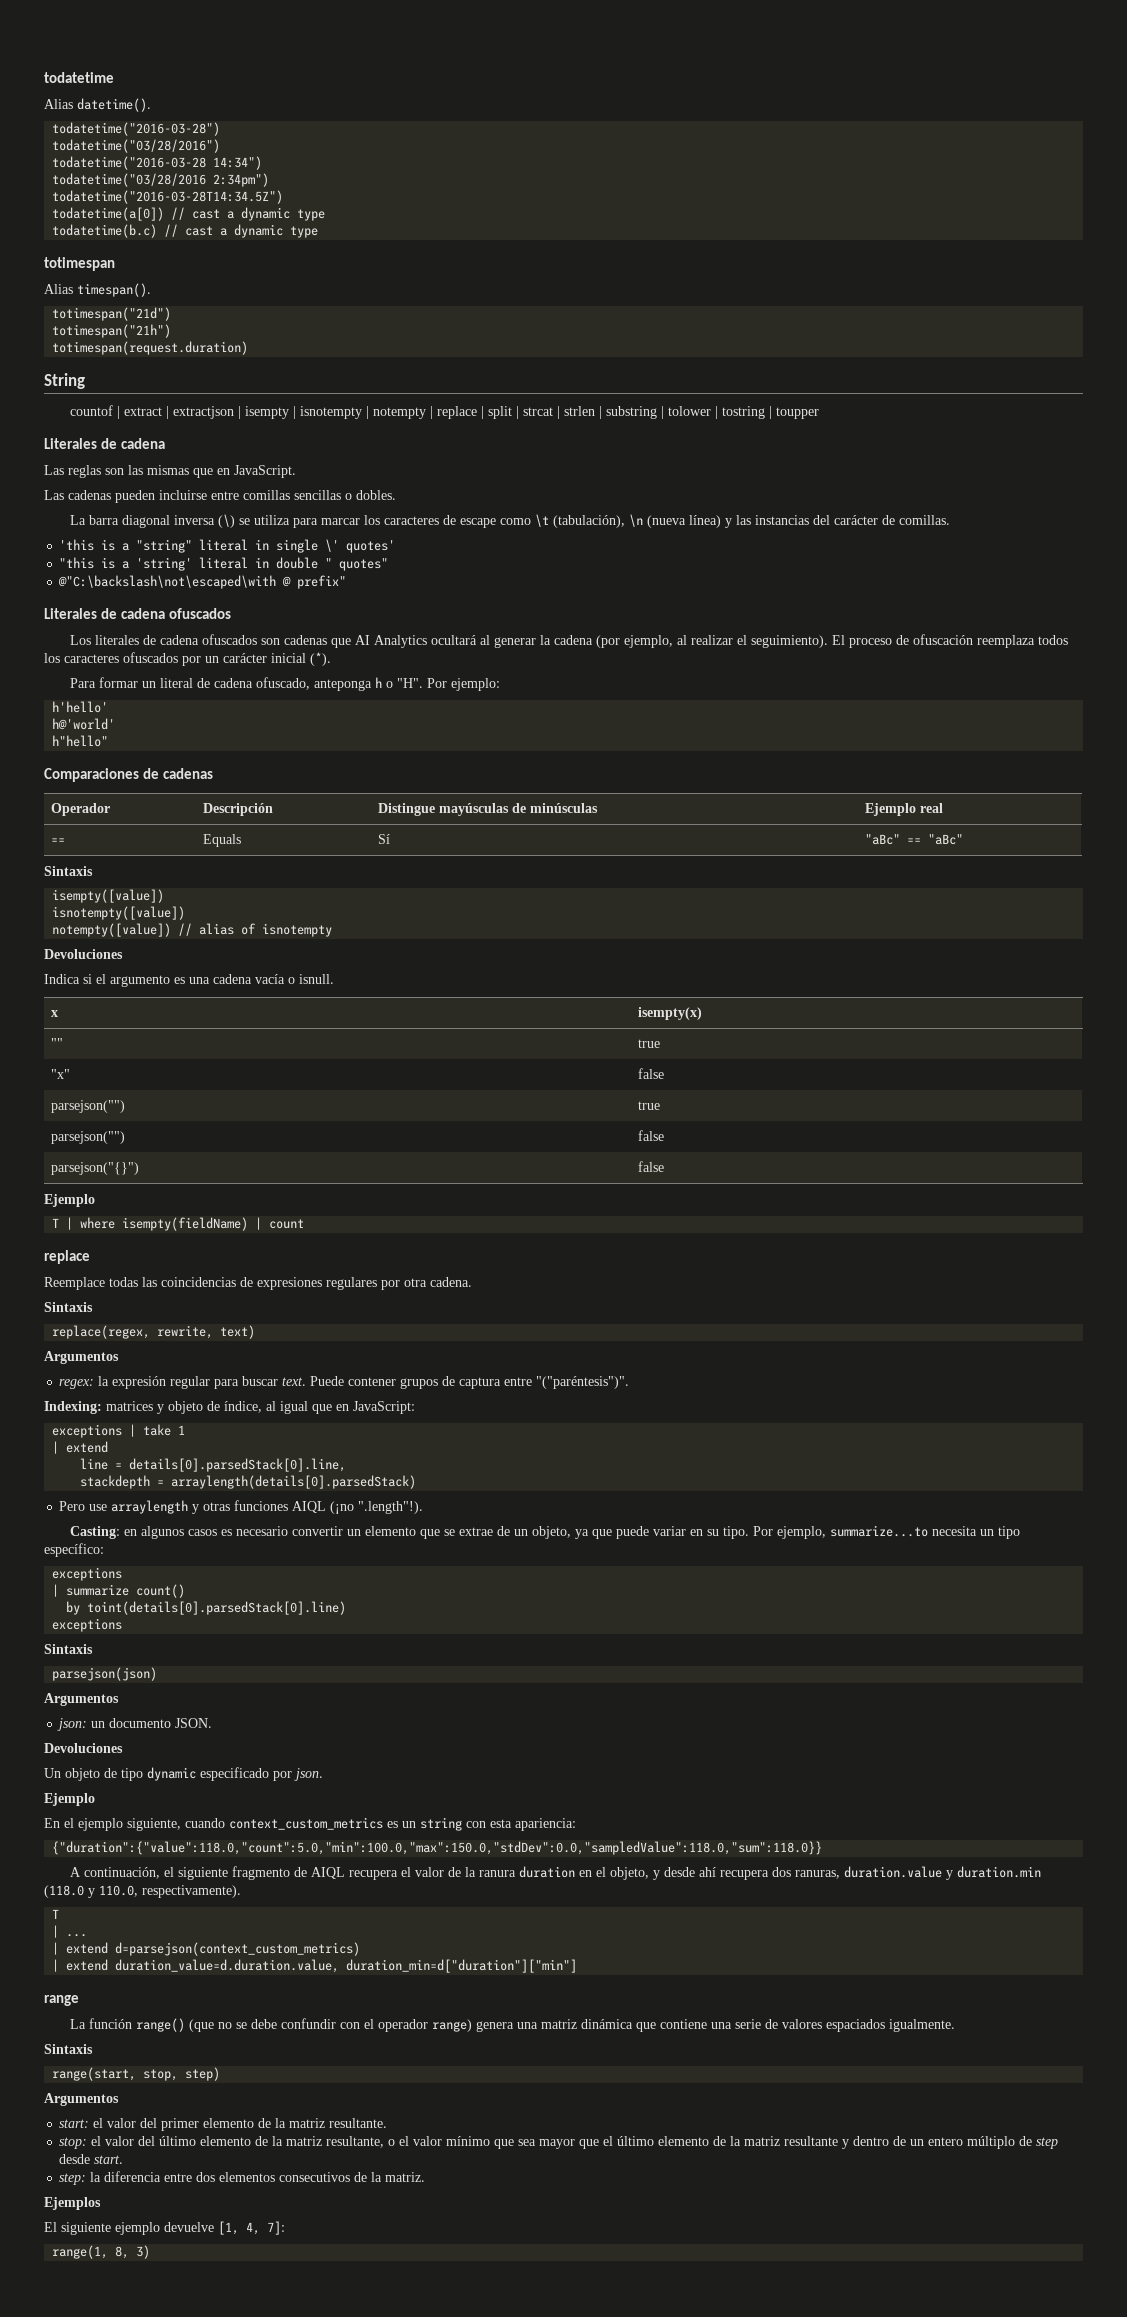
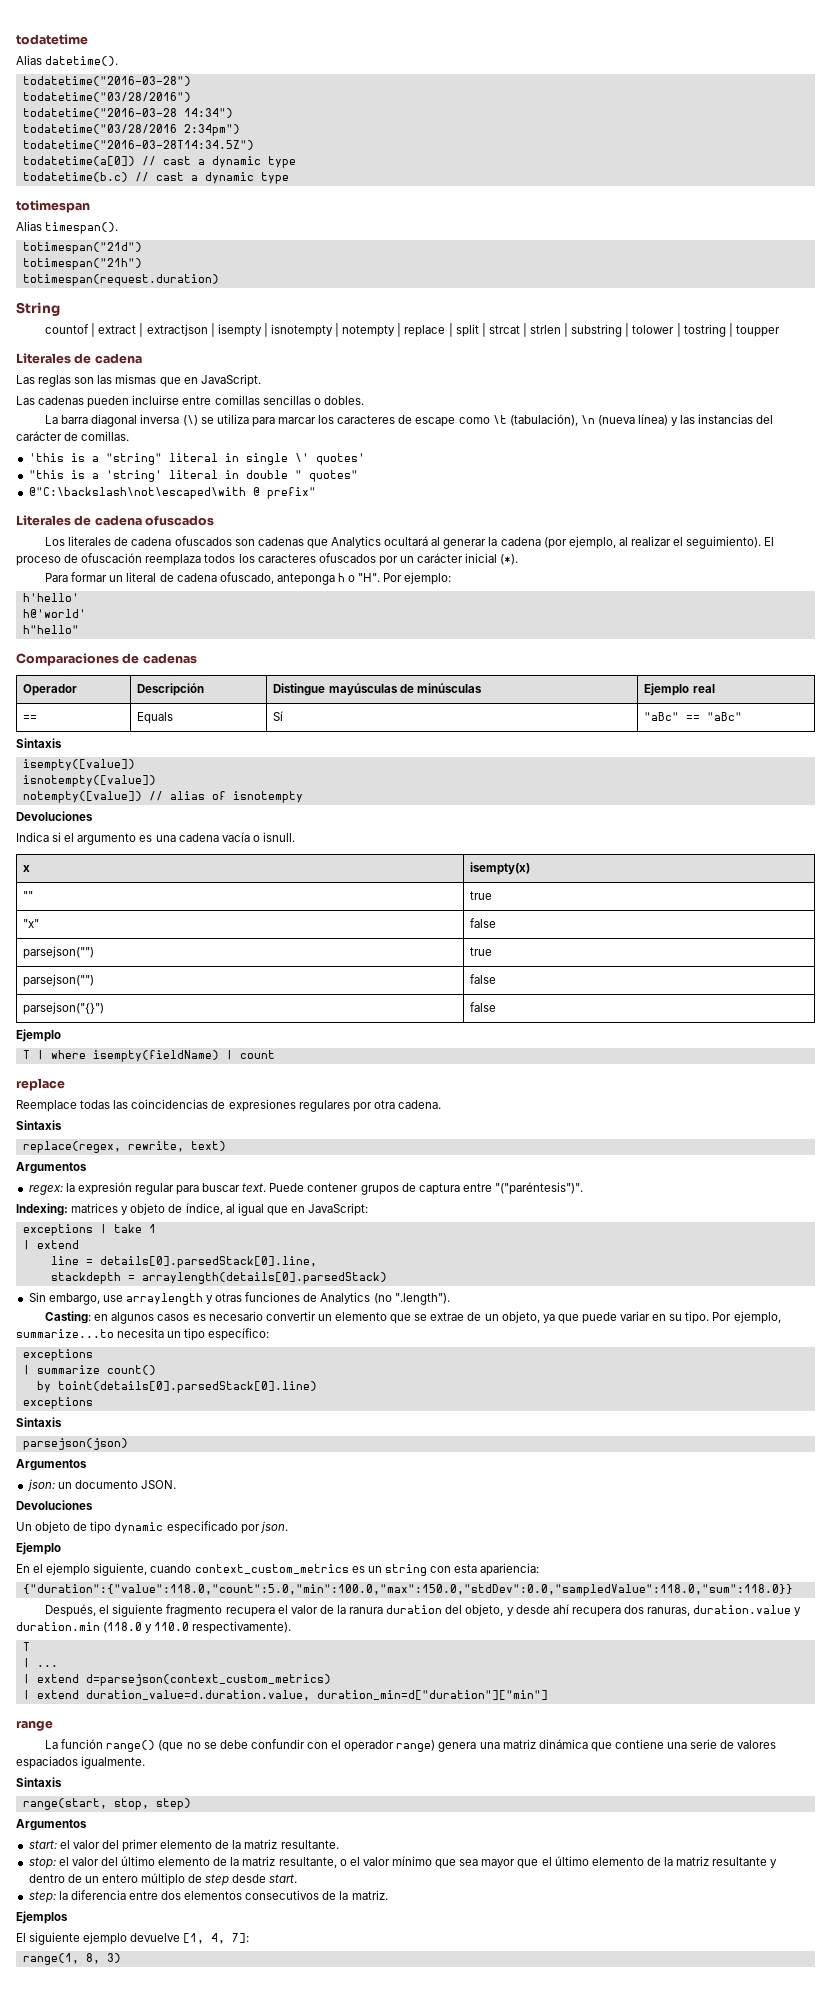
- Los literales de cadena ofuscados son cadenas que AI Analytics ocultará al generar la cadena (por ejemplo, al realizar el seguimiento).
+ Los literales de cadena ofuscados son cadenas que Analytics ocultará al generar la cadena (por ejemplo, al realizar el seguimiento).
- Pero use arraylength y otras funciones AIQL (¡no ".length"!).
+ Sin embargo, use arraylength y otras funciones de Analytics (no ".length").
- A continuación, el siguiente fragmento de AIQL recupera el valor de la ranura duration en el objeto, y desde ahí recupera dos ranuras, duration.value y duration.min (118.0 y 110.0, respectivamente).
+ Después, el siguiente fragmento recupera el valor de la ranura duration del objeto, y desde ahí recupera dos ranuras, duration.value y duration.min (118.0 y 110.0 respectivamente).

